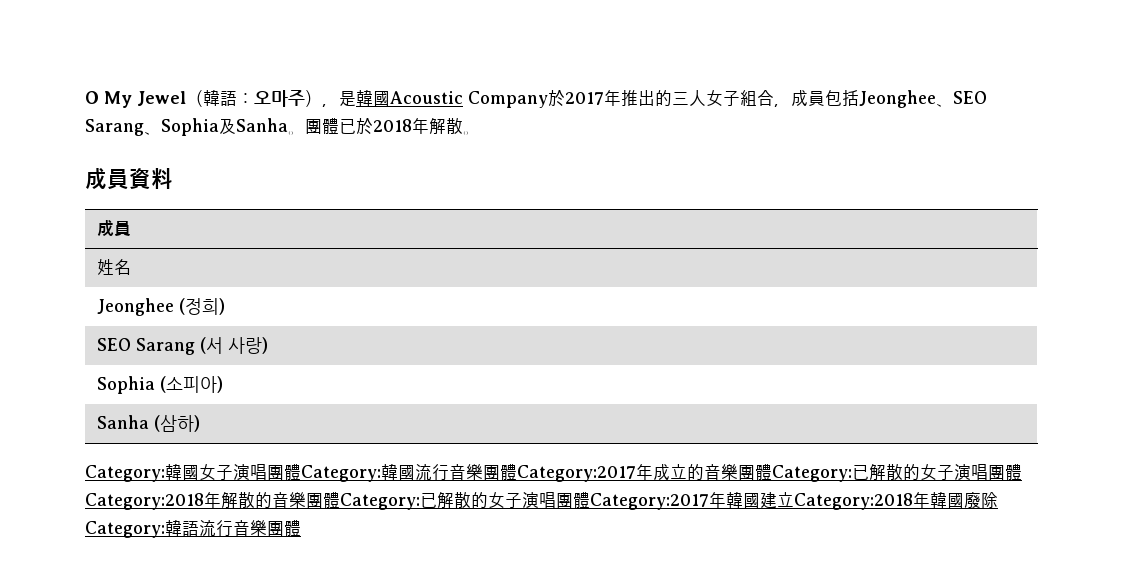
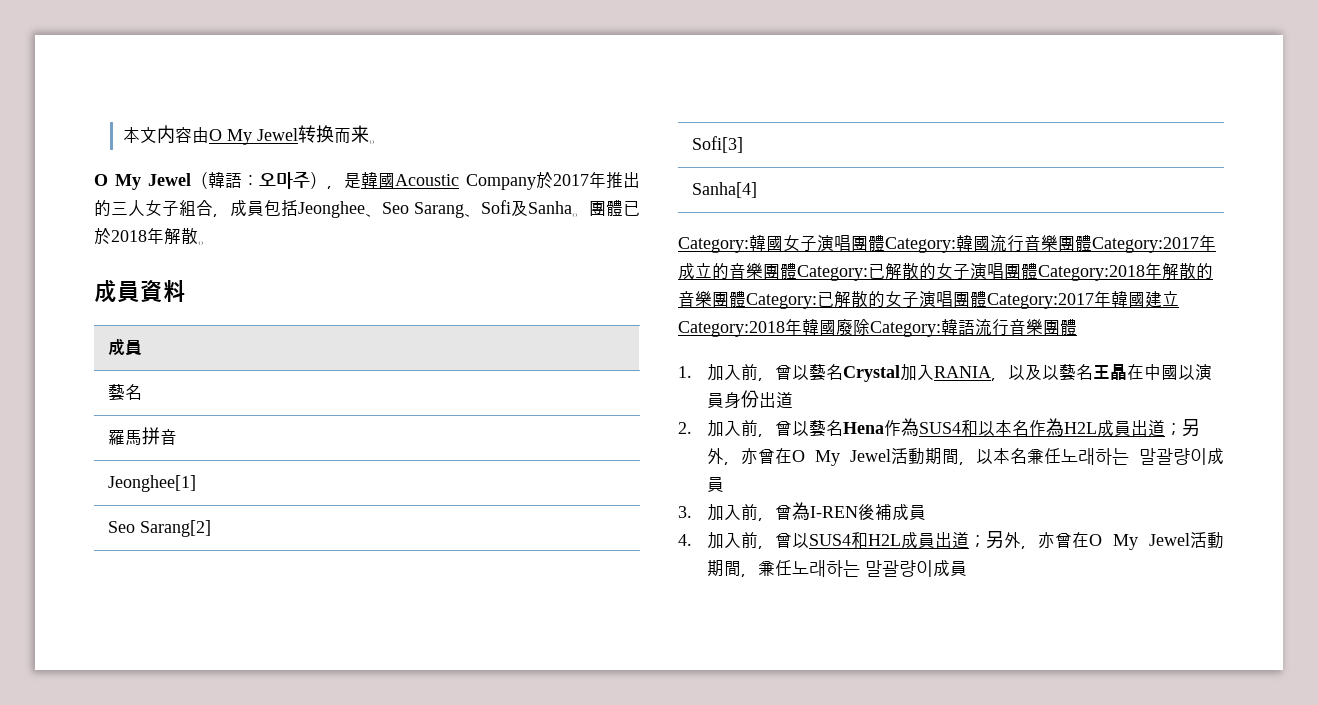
+ 本文内容由O My Jewel转换而来。
- O My Jewel（韓語：오마주），是韓國Acoustic Company於2017年推出的三人女子組合，成員包括Jeonghee、SEO Sarang、Sophia及Sanha。
+ O My Jewel（韓語：오마주），是韓國Acoustic Company於2017年推出的三人女子組合，成員包括Jeonghee、Seo Sarang、Sofi及Sanha。
  成員資料
  成員
- 姓名
+ 藝名
- Jeonghee (정희)
- SEO Sarang (서 사랑)
- Sophia (소피아)
- Sanha (삼하)
+ 羅馬拼音
+ Jeonghee[1]
+ Seo Sarang[2]
+ Sofi[3]
+ Sanha[4]
+ 1.加入前，曾以藝名Crystal加入RANIA，以及以藝名王晶在中國以演員身份出道
+ 2.加入前，曾以藝名Hena作為SUS4和以本名作為H2L成員出道；另外，亦曾在O My Jewel活動期間，以本名兼任노래하는 말괄량이成員
+ 3.加入前，曾為I-REN後補成員
+ 4.加入前，曾以SUS4和H2L成員出道；另外，亦曾在O My Jewel活動期間，兼任노래하는 말괄량이成員

